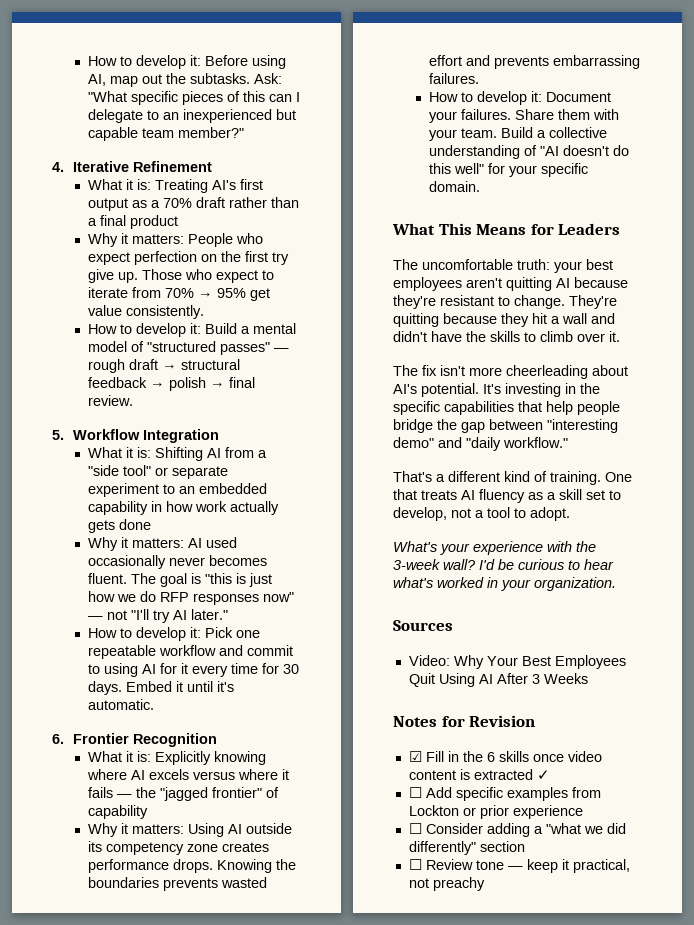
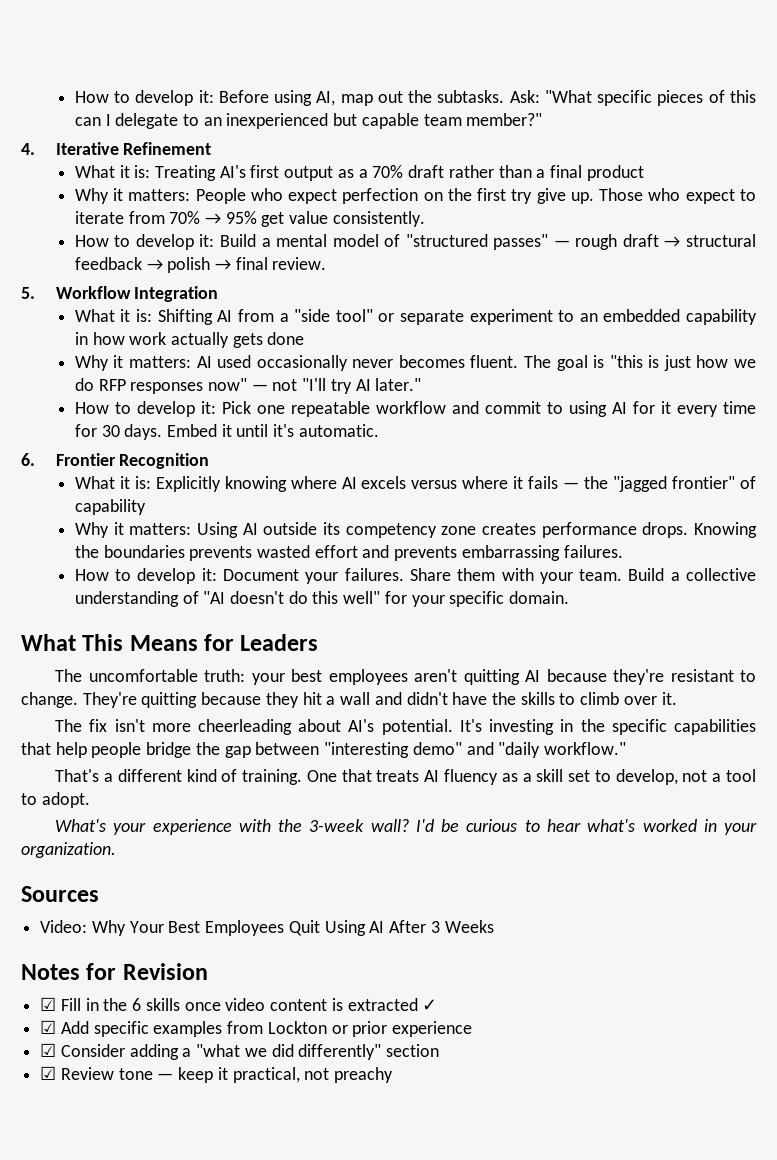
- ☐ Add specific examples from Lockton or prior experience
+ ☑ Add specific examples from Lockton or prior experience
- ☐ Consider adding a "what we did differently" section
+ ☑ Consider adding a "what we did differently" section
- ☐ Review tone — keep it practical, not preachy
+ ☑ Review tone — keep it practical, not preachy

